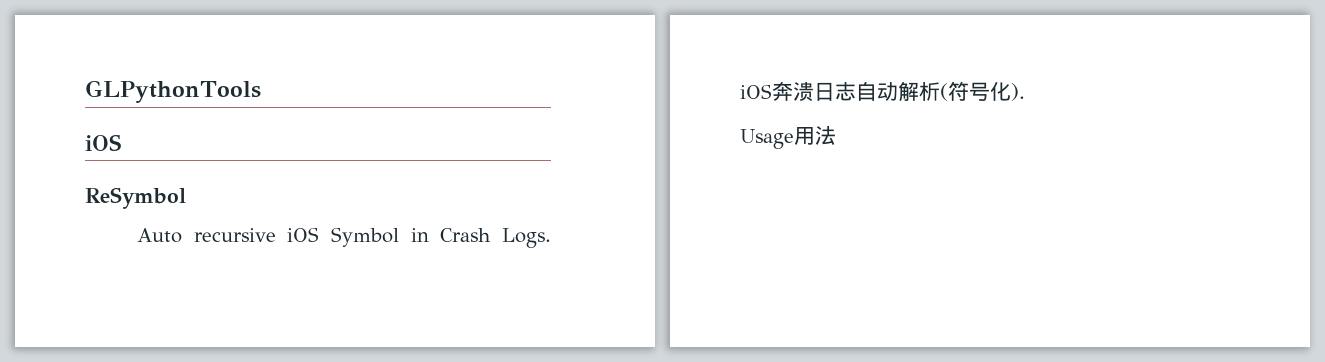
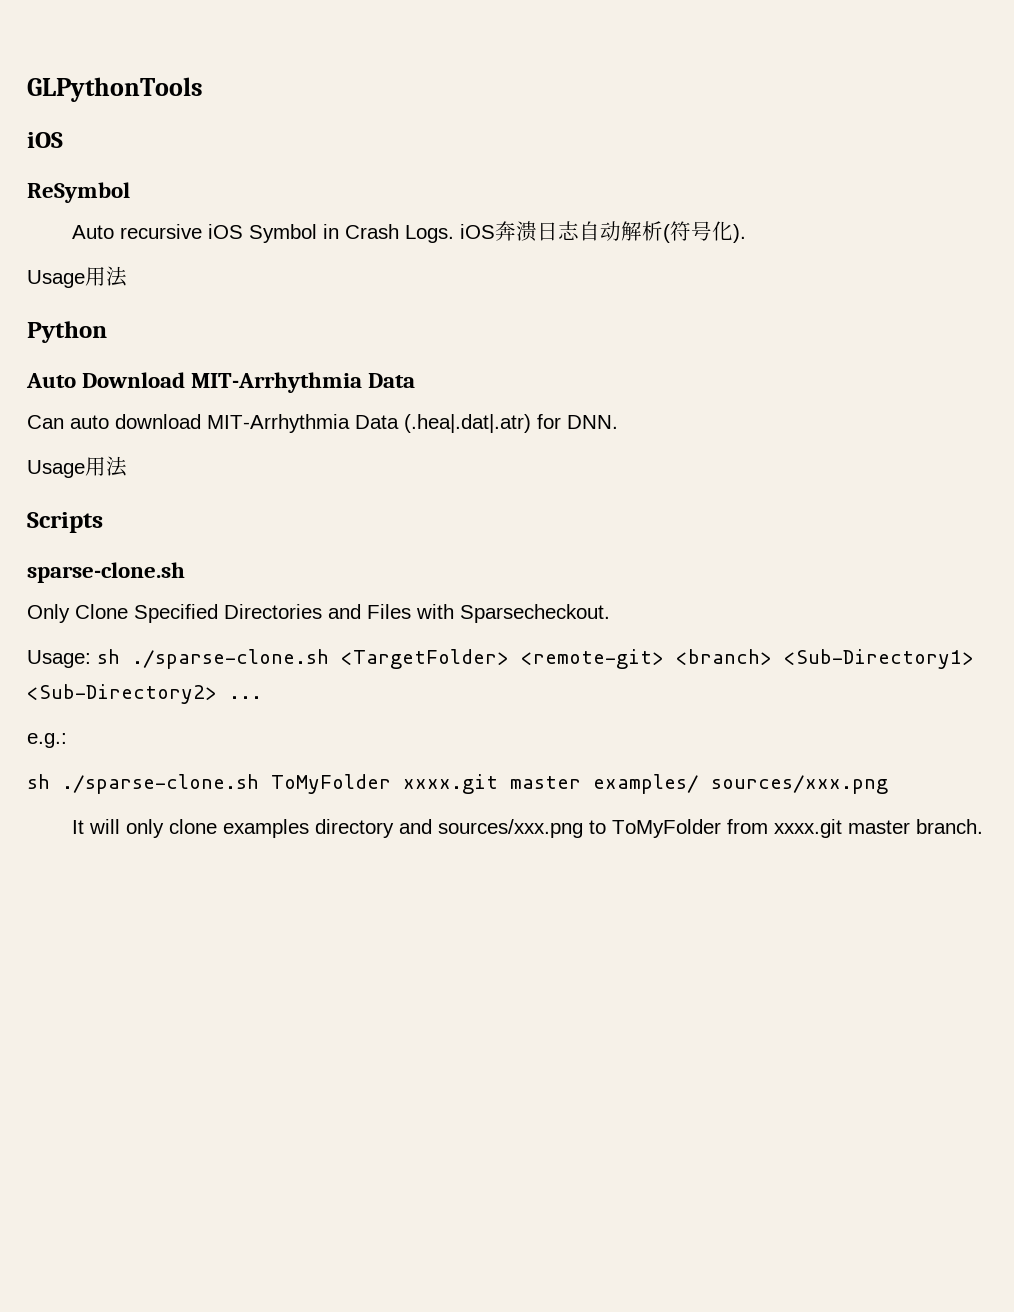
+ Python
+ Auto Download MIT-Arrhythmia Data
+ Can auto download MIT-Arrhythmia Data (.hea|.dat|.atr) for DNN.
+ Usage用法
+ Scripts
+ sparse-clone.sh
+ Only Clone Specified Directories and Files with Sparsecheckout.
+ Usage: sh ./sparse-clone.sh <TargetFolder> <remote-git> <branch> <Sub-Directory1> <Sub-Directory2> ...
+ e.g.:
+ sh ./sparse-clone.sh ToMyFolder xxxx.git master examples/ sources/xxx.png
+ It will only clone examples directory and sources/xxx.png to ToMyFolder from xxxx.git master branch.

